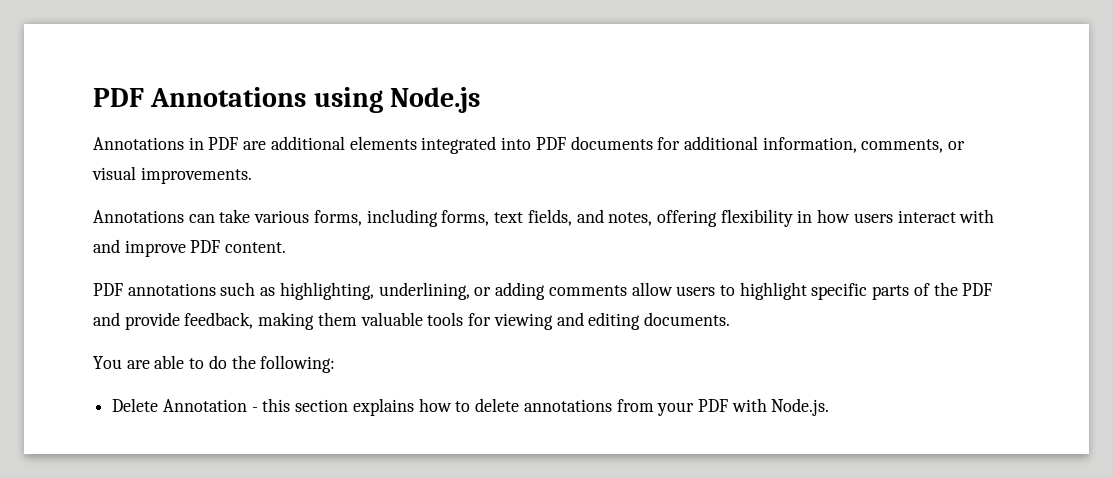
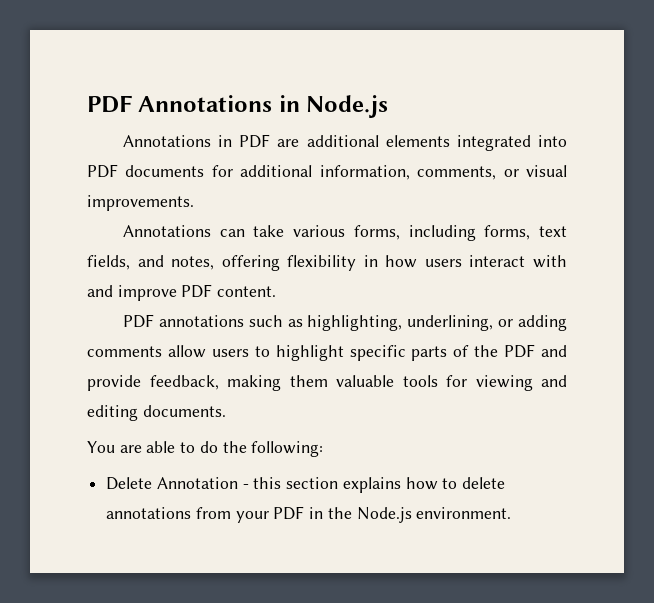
- PDF Annotations using Node.js
+ PDF Annotations in Node.js
- Delete Annotation - this section explains how to delete annotations from your PDF with Node.js.
+ Delete Annotation - this section explains how to delete annotations from your PDF in the Node.js environment.

